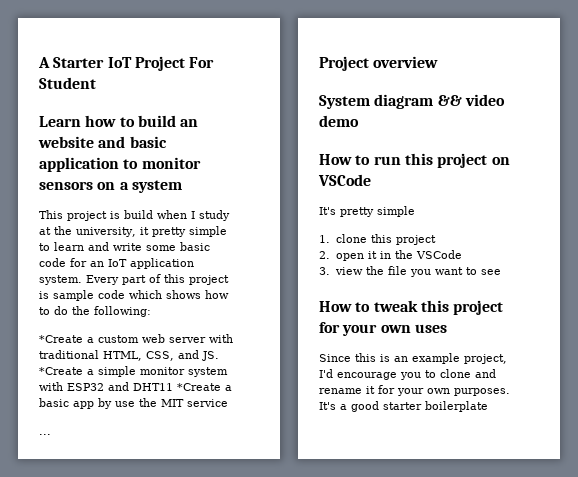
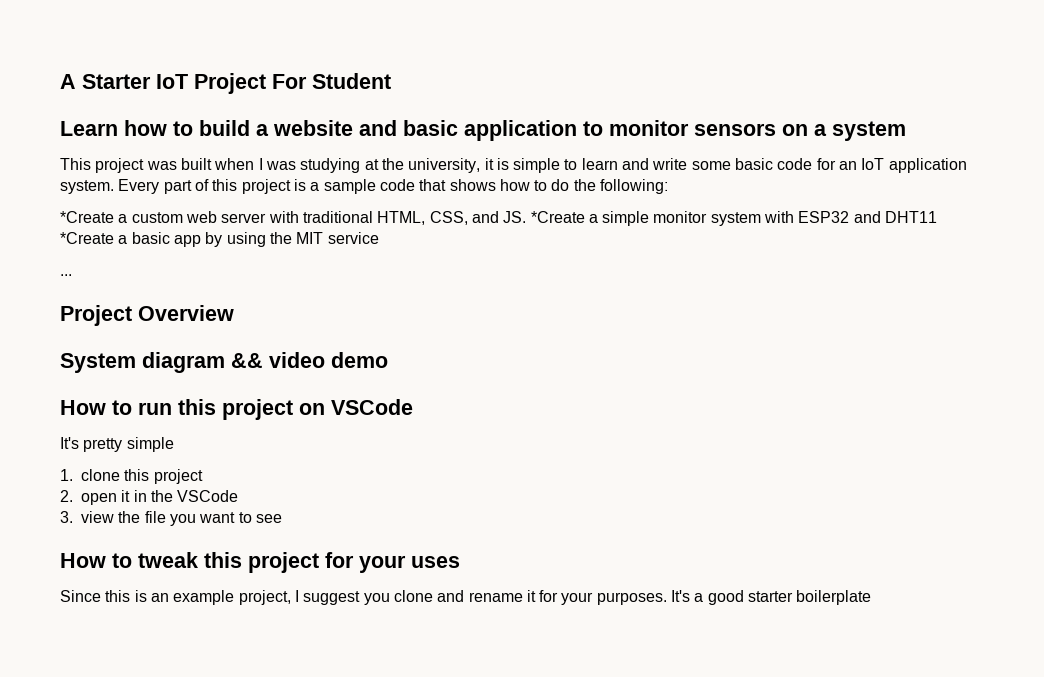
- Learn how to build an website and basic application to monitor sensors on a system
+ Learn how to build a website and basic application to monitor sensors on a system
- This project is build when I study at the university, it pretty simple to learn and write some basic code for an IoT application system.
+ This project was built when I was studying at the university, it is simple to learn and write some basic code for an IoT application system.
- Every part of this project is sample code which shows how to do the following:
+ Every part of this project is a sample code that shows how to do the following:
- *Create a custom web server with traditional HTML, CSS, and JS. *Create a simple monitor system with ESP32 and DHT11 *Create a basic app by use the MIT service
+ *Create a custom web server with traditional HTML, CSS, and JS. *Create a simple monitor system with ESP32 and DHT11 *Create a basic app by using the MIT service
- Project overview
+ Project Overview
- How to tweak this project for your own uses
+ How to tweak this project for your uses
- Since this is an example project, I'd encourage you to clone and rename it for your own purposes.
+ Since this is an example project, I suggest you clone and rename it for your purposes.

